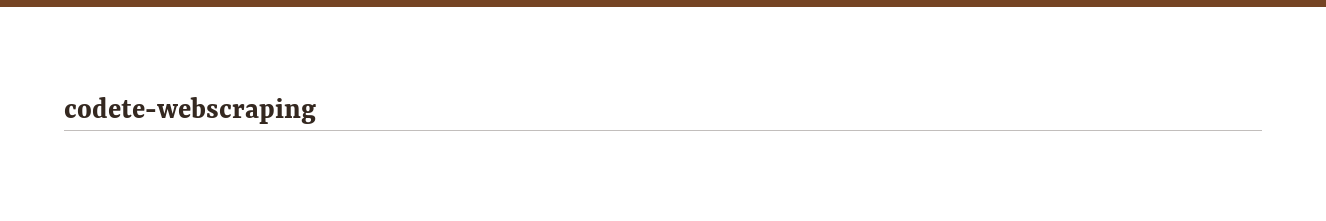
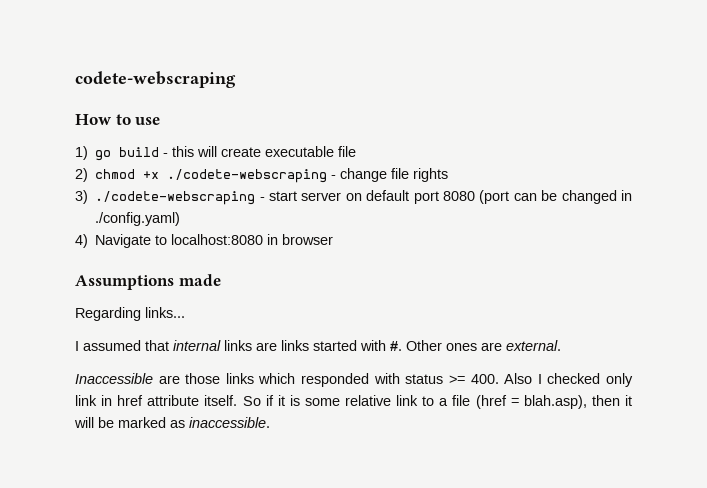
+ How to use
+ 1) go build - this will create executable file
+ 2) chmod +x ./codete-webscraping - change file rights
+ 3) ./codete-webscraping - start server on default port 8080 (port can be changed in ./config.yaml)
+ 4) Navigate to localhost:8080 in browser
+ Assumptions made
+ Regarding links...
+ I assumed that internal links are links started with #. Other ones are external.
+ Inaccessible are those links which responded with status >= 400. Also I checked only link in href attribute itself. So if it is some relative link to a file (href = blah.asp), then it will be marked as inaccessible.

